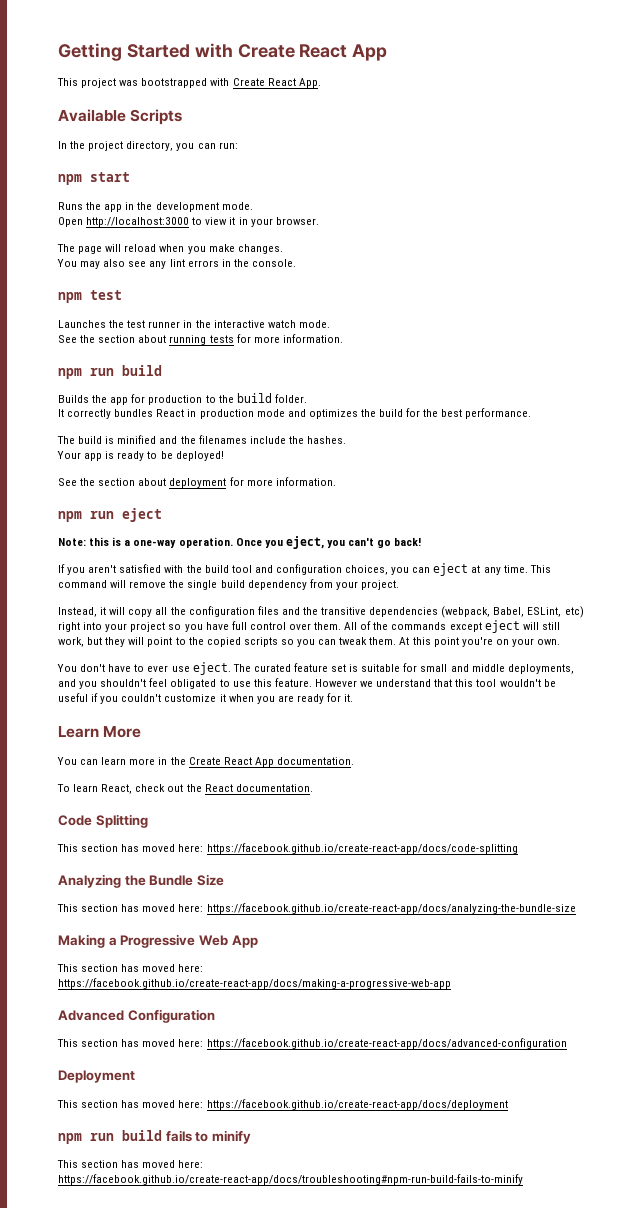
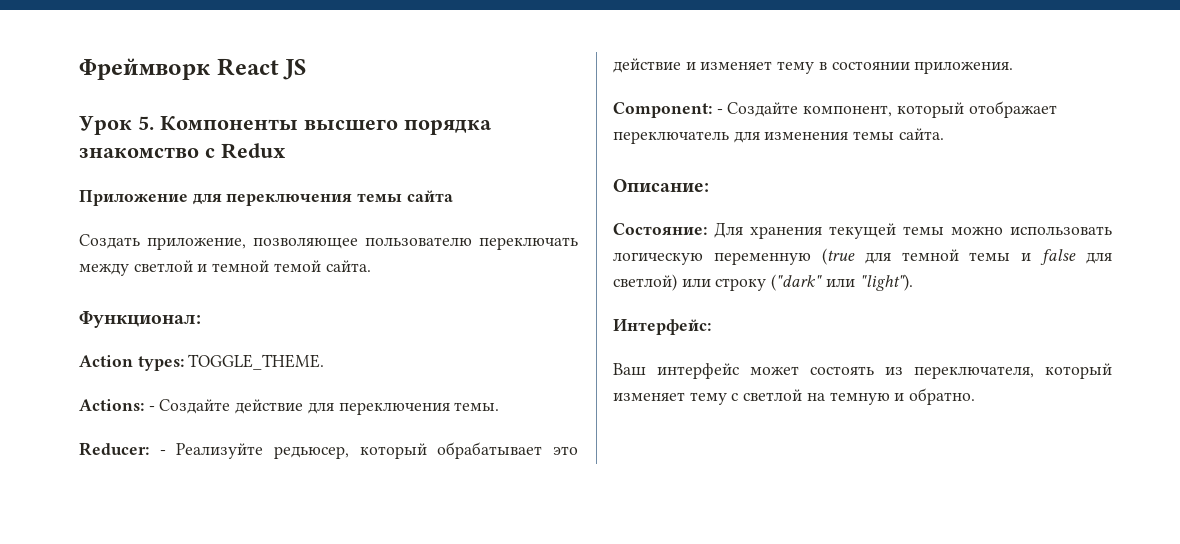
- Getting Started with Create React App
- This project was bootstrapped with Create React App.
- Available Scripts
- In the project directory, you can run:
- npm start
- Runs the app in the development mode.
- Open http://localhost:3000 to view it in your browser.
- The page will reload when you make changes.
- You may also see any lint errors in the console.
- npm test
- Launches the test runner in the interactive watch mode.
- See the section about running tests for more information.
- npm run build
- Builds the app for production to the build folder.
- It correctly bundles React in production mode and optimizes the build for the best performance.
- The build is minified and the filenames include the hashes.
- Your app is ready to be deployed!
- See the section about deployment for more information.
- npm run eject
- Note: this is a one-way operation. Once you eject, you can't go back!
- If you aren't satisfied with the build tool and configuration choices, you can eject at any time. This command will remove the single build dependency from your project.
- Instead, it will copy all the configuration files and the transitive dependencies (webpack, Babel, ESLint, etc) right into your project so you have full control over them. All of the commands except eject will still work, but they will point to the copied scripts so you can tweak them. At this point you're on your own.
- You don't have to ever use eject. The curated feature set is suitable for small and middle deployments, and you shouldn't feel obligated to use this feature. However we understand that this tool wouldn't be useful if you couldn't customize it when you are ready for it.
- Learn More
- You can learn more in the Create React App documentation.
- To learn React, check out the React documentation.
- Code Splitting
- This section has moved here: https://facebook.github.io/create-react-app/docs/code-splitting
- Analyzing the Bundle Size
- This section has moved here: https://facebook.github.io/create-react-app/docs/analyzing-the-bundle-size
- Making a Progressive Web App
- This section has moved here: https://facebook.github.io/create-react-app/docs/making-a-progressive-web-app
- Advanced Configuration
- This section has moved here: https://facebook.github.io/create-react-app/docs/advanced-configuration
- Deployment
- This section has moved here: https://facebook.github.io/create-react-app/docs/deployment
- npm run build fails to minify
- This section has moved here: https://facebook.github.io/create-react-app/docs/troubleshooting#npm-run-build-fails-to-minify
+ Фреймворк React JS
+ Урок 5. Компоненты высшего порядка знакомство с Redux
+ Приложение для переключения темы сайта
+ Создать приложение, позволяющее пользователю переключать между светлой и темной темой сайта.
+ Функционал:
+ Action types: TOGGLE_THEME.
+ Actions: - Создайте действие для переключения темы.
+ Reducer: - Реализуйте редьюсер, который обрабатывает это действие и изменяет тему в состоянии приложения.
+ Component: - Создайте компонент, который отображает переключатель для изменения темы сайта.
+ Описание:
+ Состояние: Для хранения текущей темы можно использовать логическую переменную (true для темной темы и false для светлой) или строку ("dark" или "light").
+ Интерфейс:
+ Ваш интерфейс может состоять из переключателя, который изменяет тему с светлой на темную и обратно.

